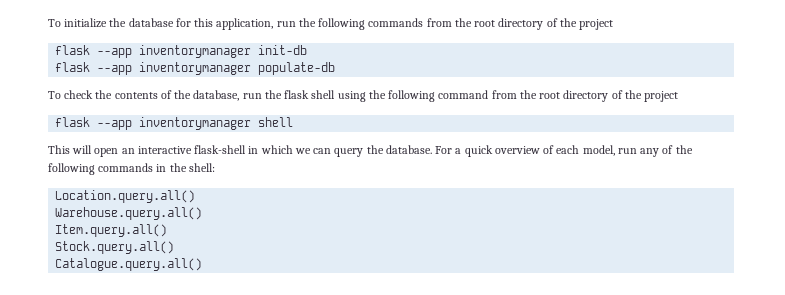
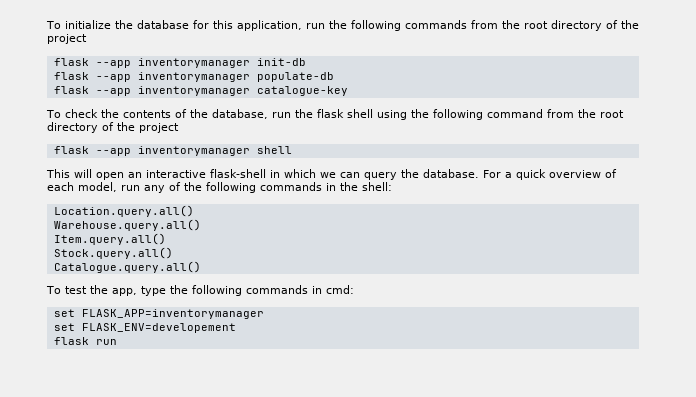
+ flask --app inventorymanager catalogue-key
+ To test the app, type the following commands in cmd:
+ set FLASK_APP=inventorymanager
+ set FLASK_ENV=developement
+ flask run

